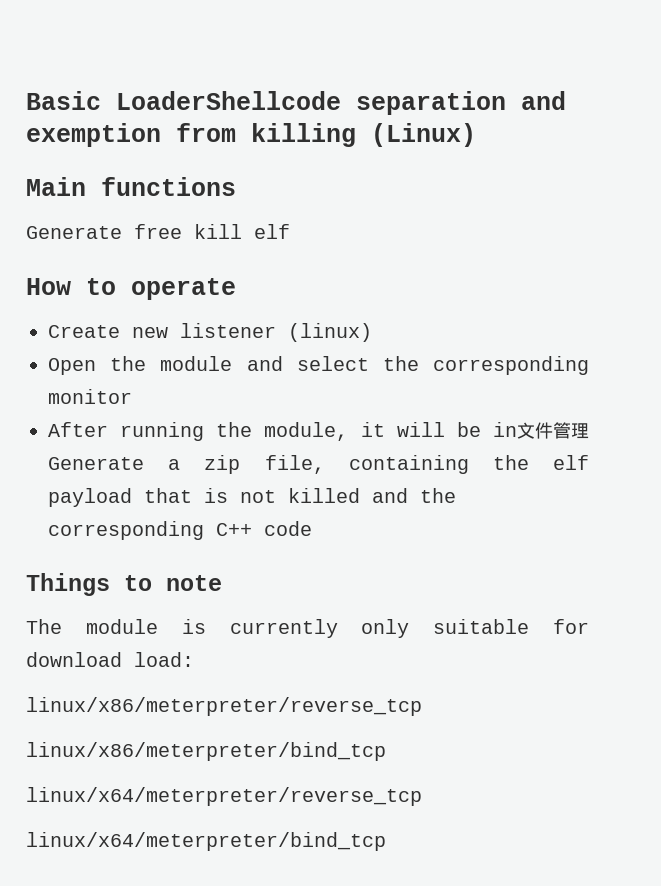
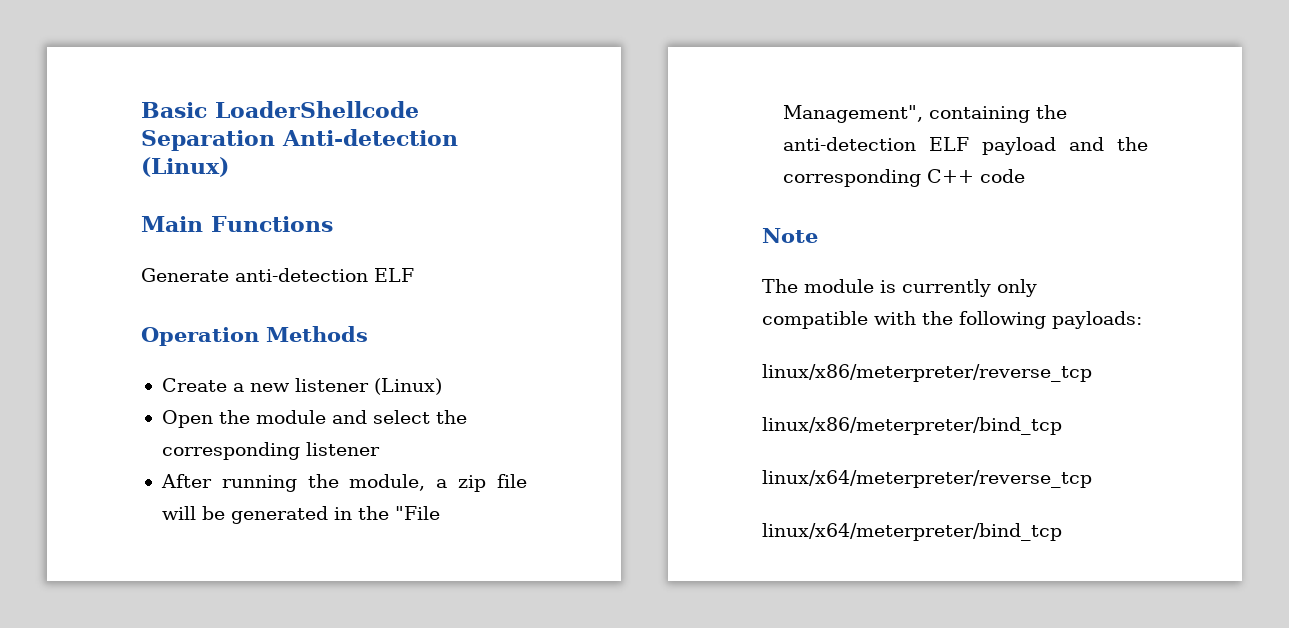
- Basic LoaderShellcode separation and exemption from killing (Linux)
+ Basic LoaderShellcode Separation Anti-detection (Linux)
- Main functions
- Generate free kill elf
- How to operate
+ Main Functions
+ Generate anti-detection ELF
+ Operation Methods
- Create new listener (linux)
+ Create a new listener (Linux)
- Open the module and select the corresponding monitor
+ Open the module and select the corresponding listener
- After running the module, it will be in文件管理Generate a zip file, containing the elf payload that is not killed and the corresponding C++ code
+ After running the module, a zip file will be generated in the "File Management", containing the anti-detection ELF payload and the corresponding C++ code
- Things to note
+ Note
- The module is currently only suitable for download load:
+ The module is currently only compatible with the following payloads:

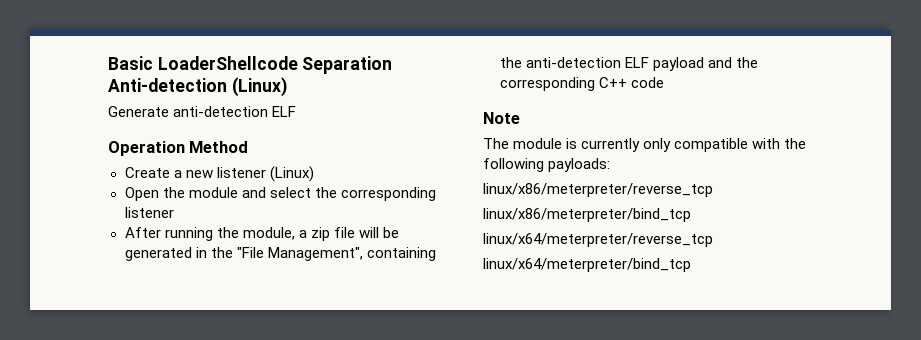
- Main Functions
- Operation Methods
+ Operation Method

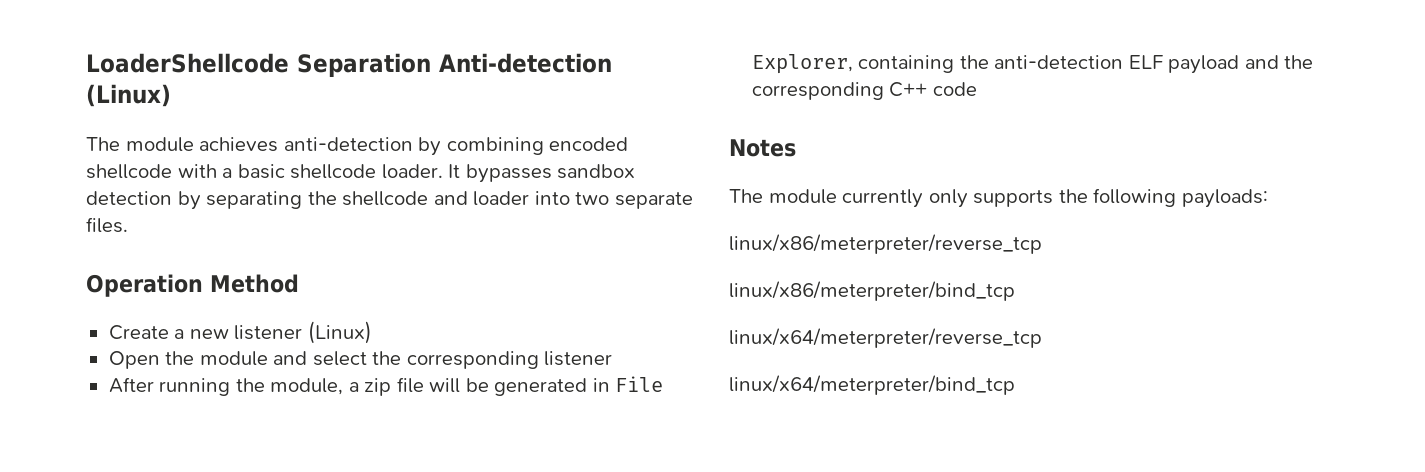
- Basic LoaderShellcode Separation Anti-detection (Linux)
+ LoaderShellcode Separation Anti-detection (Linux)
- Generate anti-detection ELF
+ The module achieves anti-detection by combining encoded shellcode with a basic shellcode loader. It bypasses sandbox detection by separating the shellcode and loader into two separate files.
- After running the module, a zip file will be generated in the "File Management", containing the anti-detection ELF payload and the corresponding C++ code
+ After running the module, a zip file will be generated in File Explorer, containing the anti-detection ELF payload and the corresponding C++ code
- Note
- The module is currently only compatible with the following payloads:
+ Notes
+ The module currently only supports the following payloads:

